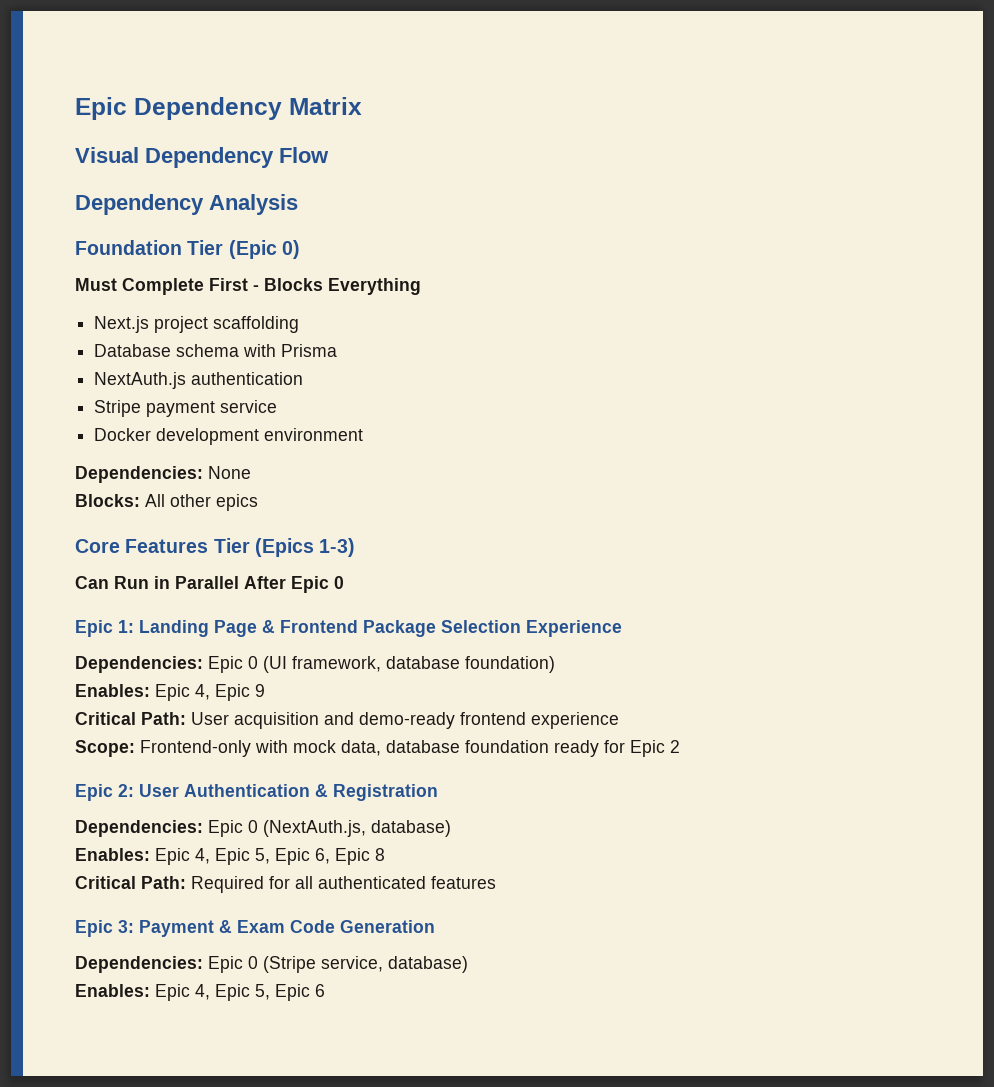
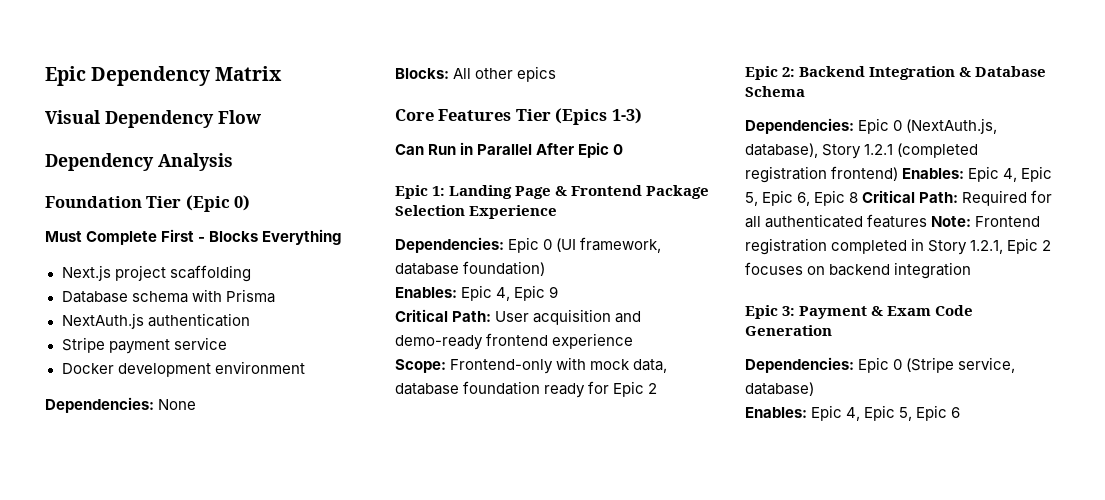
- Epic 2: User Authentication & Registration
+ Epic 2: Backend Integration & Database Schema
- Dependencies: Epic 0 (NextAuth.js, database)
- Enables: Epic 4, Epic 5, Epic 6, Epic 8
- Critical Path: Required for all authenticated features
+ Dependencies: Epic 0 (NextAuth.js, database), Story 1.2.1 (completed registration frontend) Enables: Epic 4, Epic 5, Epic 6, Epic 8 Critical Path: Required for all authenticated features Note: Frontend registration completed in Story 1.2.1, Epic 2 focuses on backend integration

